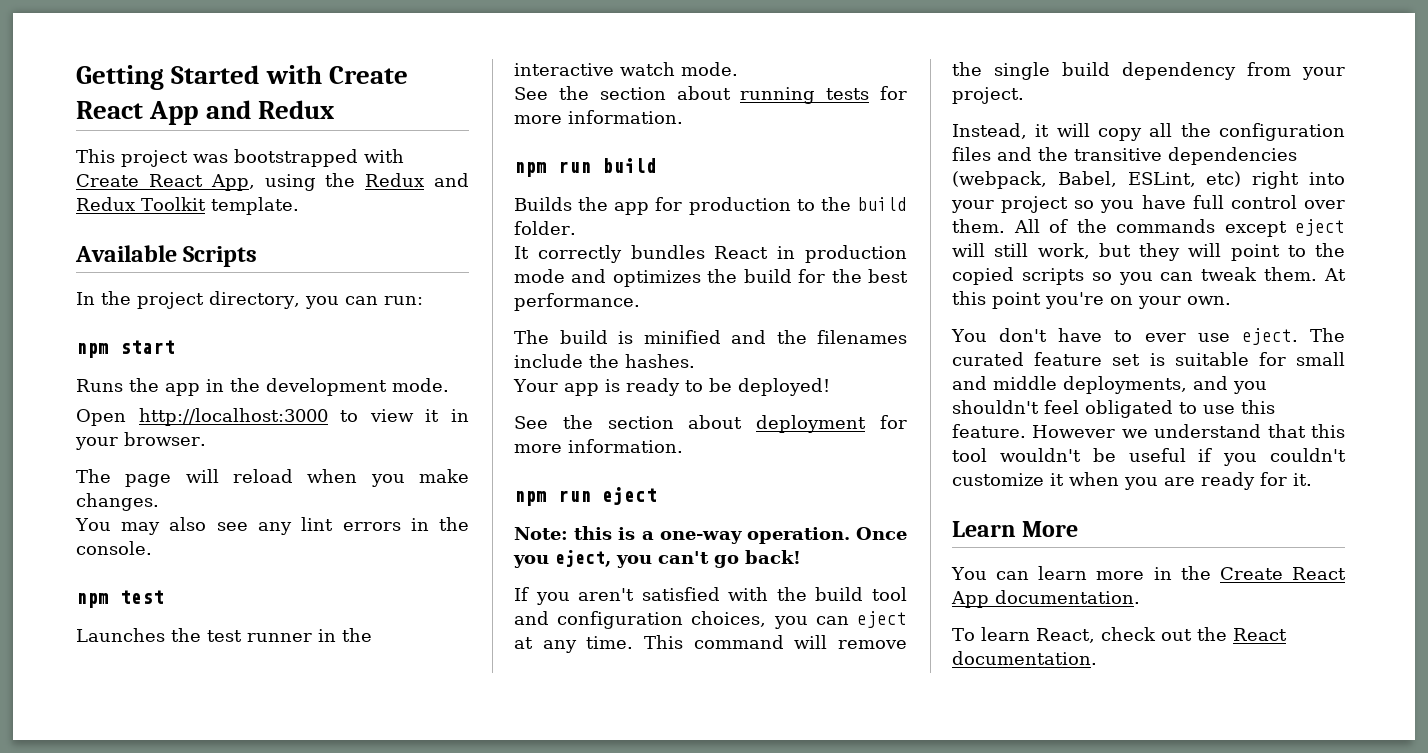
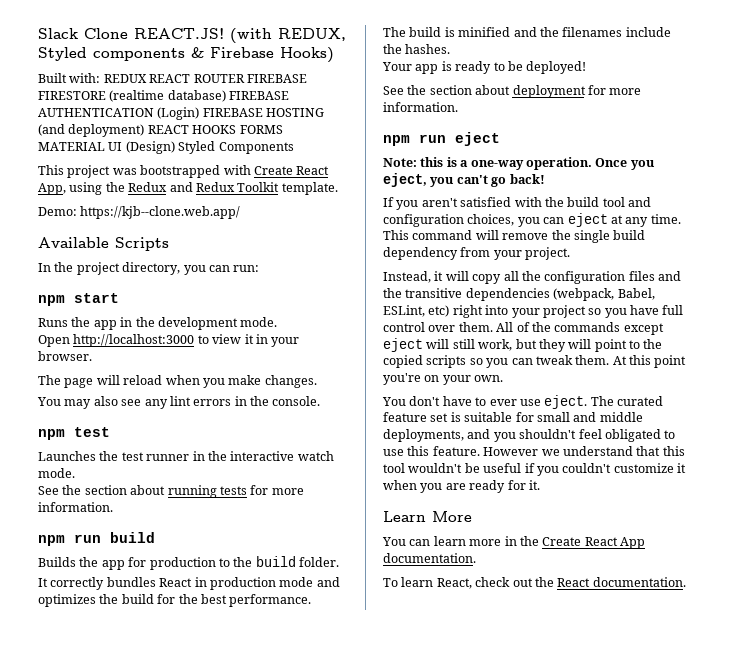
- Getting Started with Create React App and Redux
+ Slack Clone REACT.JS! (with REDUX, Styled components & Firebase Hooks)
+ Built with: REDUX REACT ROUTER FIREBASE FIRESTORE (realtime database) FIREBASE AUTHENTICATION (Login) FIREBASE HOSTING (and deployment) REACT HOOKS FORMS MATERIAL UI (Design) Styled Components
+ Demo: https://kjb--clone.web.app/

